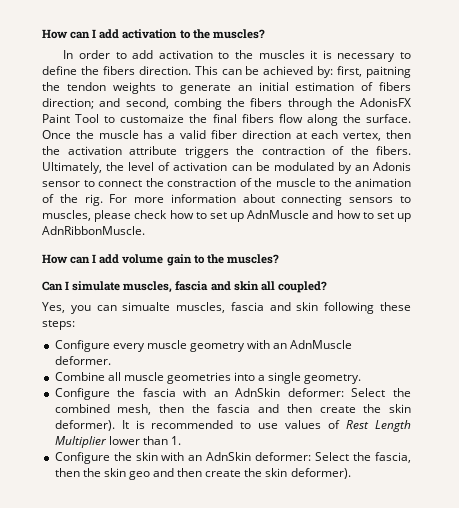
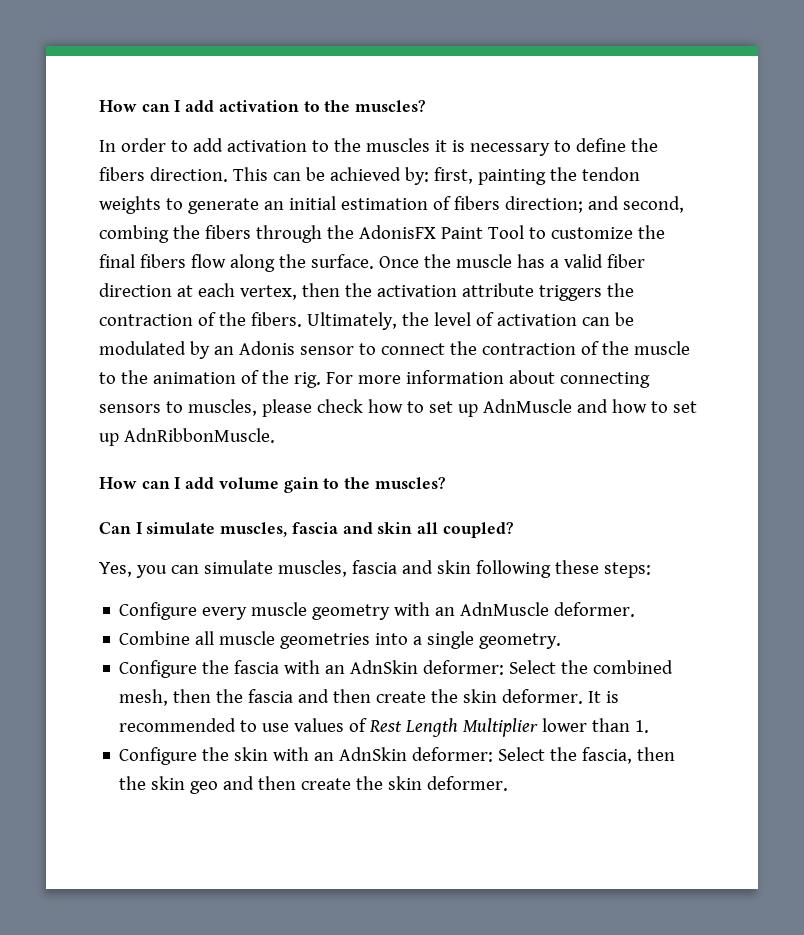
- This can be achieved by: first, paitning the tendon weights to generate an initial estimation of fibers direction; and second, combing the fibers through the AdonisFX Paint Tool to customaize the final fibers flow along the surface.
+ This can be achieved by: first, painting the tendon weights to generate an initial estimation of fibers direction; and second, combing the fibers through the AdonisFX Paint Tool to customize the final fibers flow along the surface.
- Ultimately, the level of activation can be modulated by an Adonis sensor to connect the constraction of the muscle to the animation of the rig.
+ Ultimately, the level of activation can be modulated by an Adonis sensor to connect the contraction of the muscle to the animation of the rig.
- Yes, you can simualte muscles, fascia and skin following these steps:
+ Yes, you can simulate muscles, fascia and skin following these steps:
- Configure the fascia with an AdnSkin deformer: Select the combined mesh, then the fascia and then create the skin deformer).
+ Configure the fascia with an AdnSkin deformer: Select the combined mesh, then the fascia and then create the skin deformer.
- Configure the skin with an AdnSkin deformer: Select the fascia, then the skin geo and then create the skin deformer).
+ Configure the skin with an AdnSkin deformer: Select the fascia, then the skin geo and then create the skin deformer.

